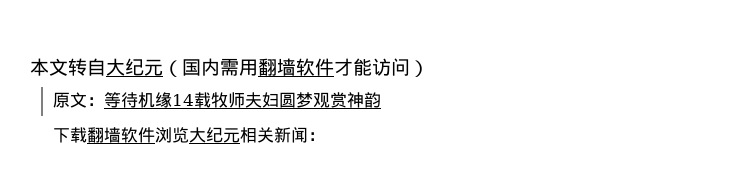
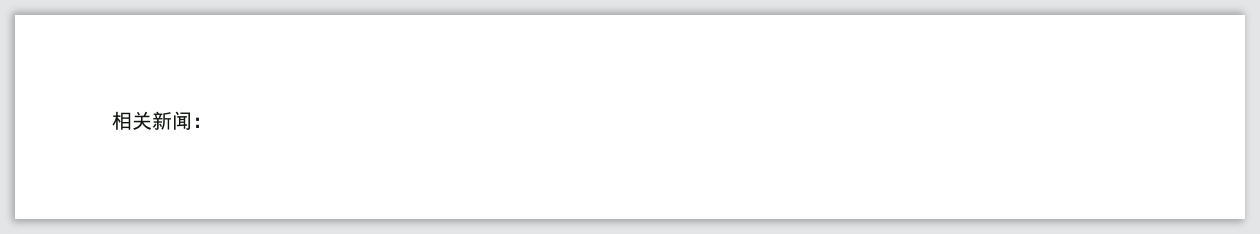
- 本文转自大纪元（国内需用翻墙软件才能访问）
- 原文：等待机缘14载牧师夫妇圆梦观赏神韵
- 下载翻墙软件浏览大纪元相关新闻：
+ 相关新闻：

